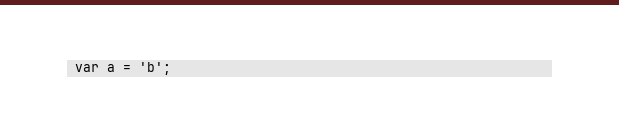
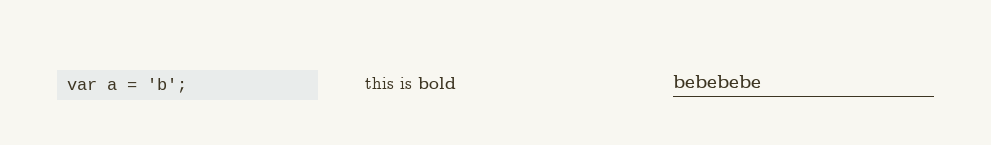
+ this is bold
+ bebebebe

